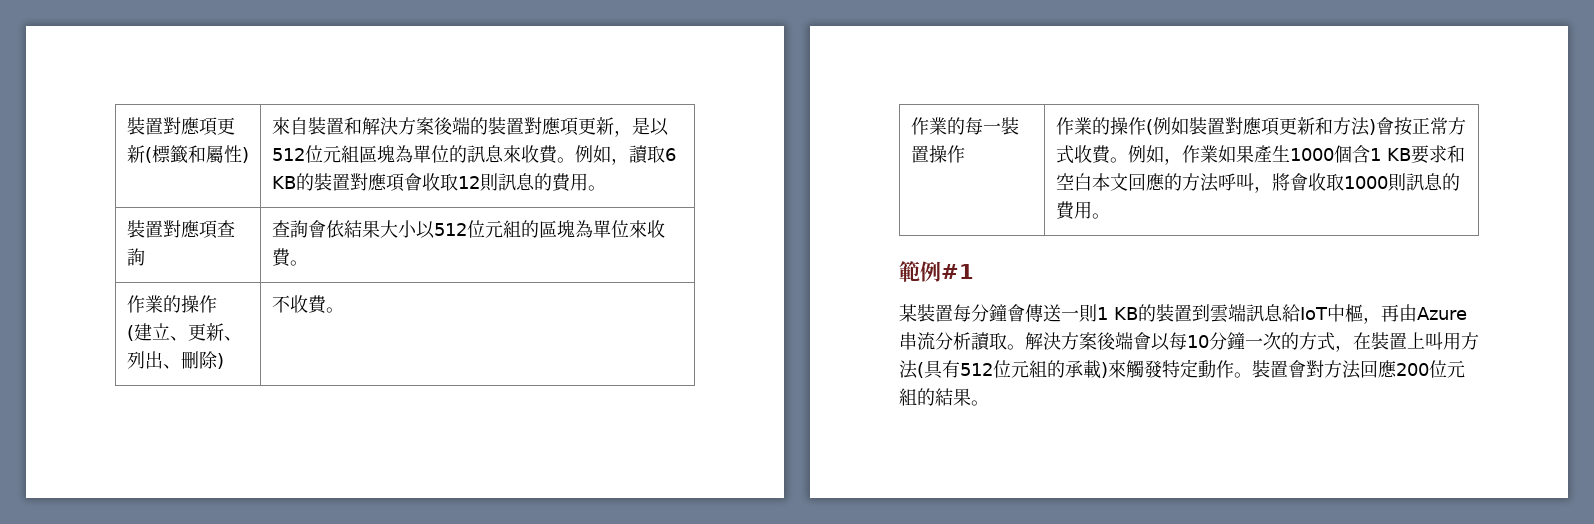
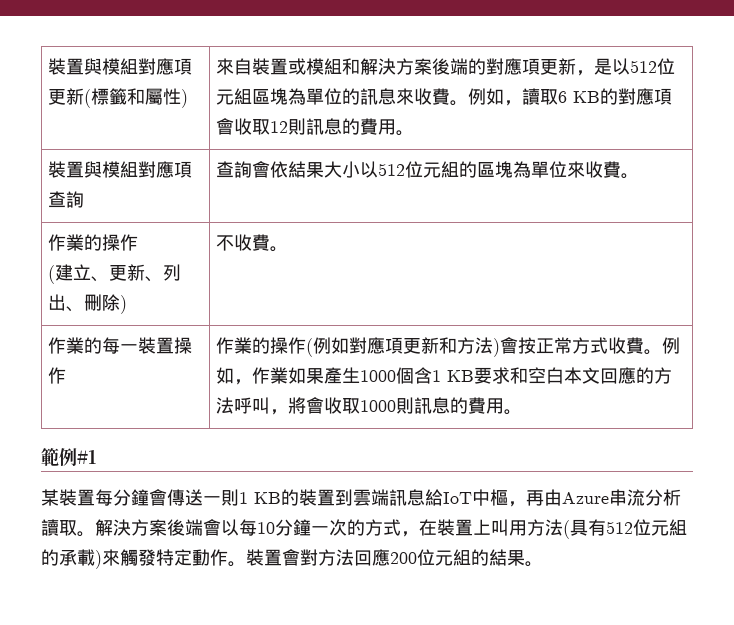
- 裝置對應項更新(標籤和屬性)
+ 裝置與模組對應項更新(標籤和屬性)
- 來自裝置和解決方案後端的裝置對應項更新，是以512位元組區塊為單位的訊息來收費。
+ 來自裝置或模組和解決方案後端的對應項更新，是以512位元組區塊為單位的訊息來收費。
- 例如，讀取6 KB的裝置對應項會收取12則訊息的費用。
+ 例如，讀取6 KB的對應項會收取12則訊息的費用。
- 裝置對應項查詢 | 查詢會依結果大小以512位元組的區塊為單位來收費。
+ 裝置與模組對應項查詢 | 查詢會依結果大小以512位元組的區塊為單位來收費。
- 作業的操作(例如裝置對應項更新和方法)會按正常方式收費。
+ 作業的操作(例如對應項更新和方法)會按正常方式收費。

